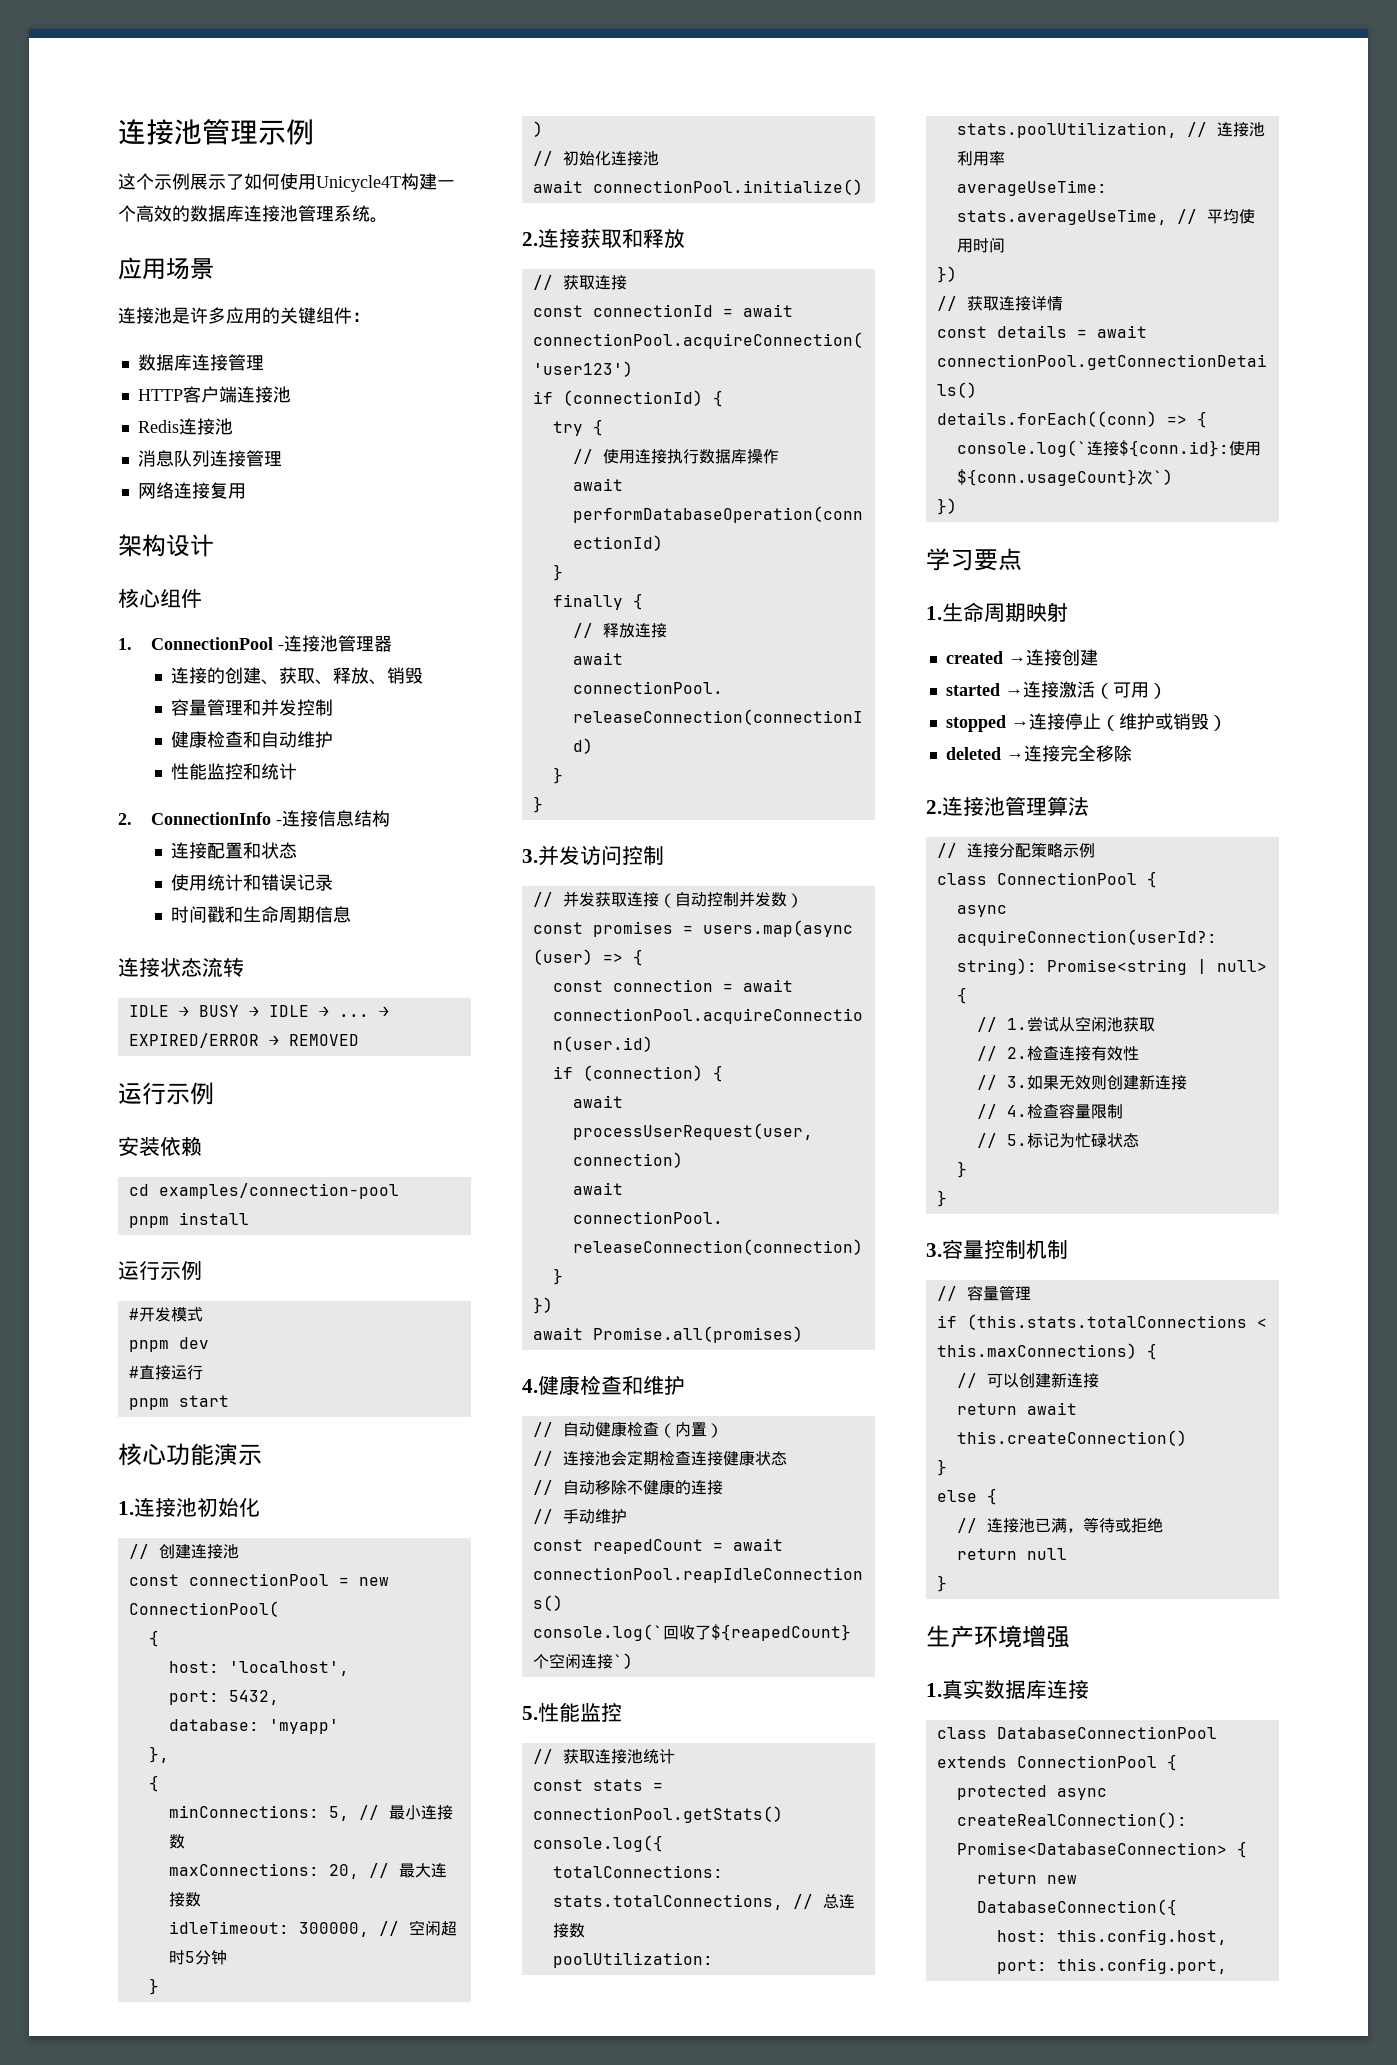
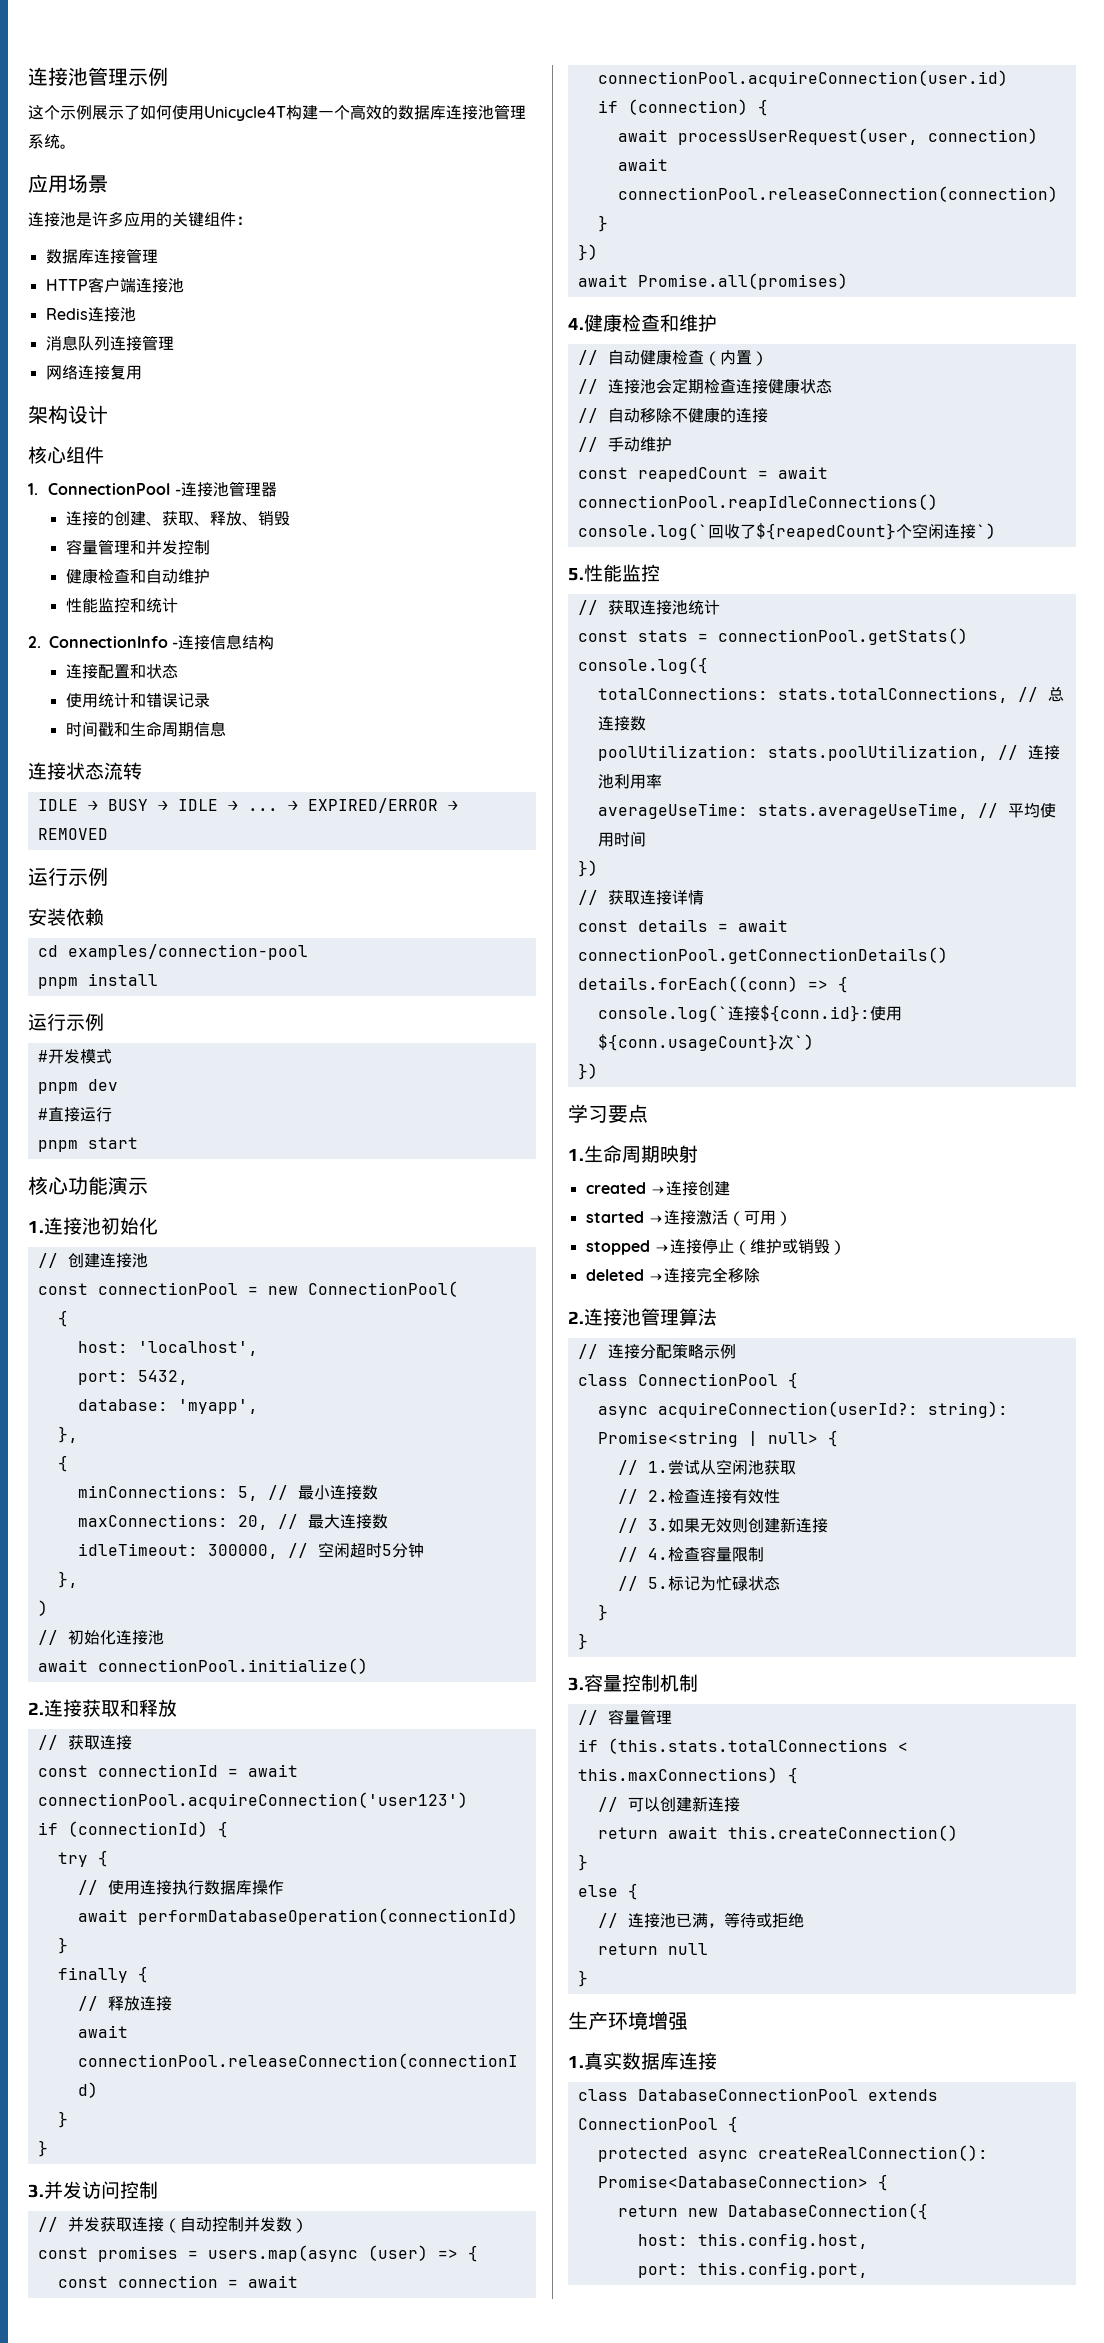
- database: 'myapp'
+ database: 'myapp',
  idleTimeout: 300000, // 空闲超时5分钟
- }
+ },

